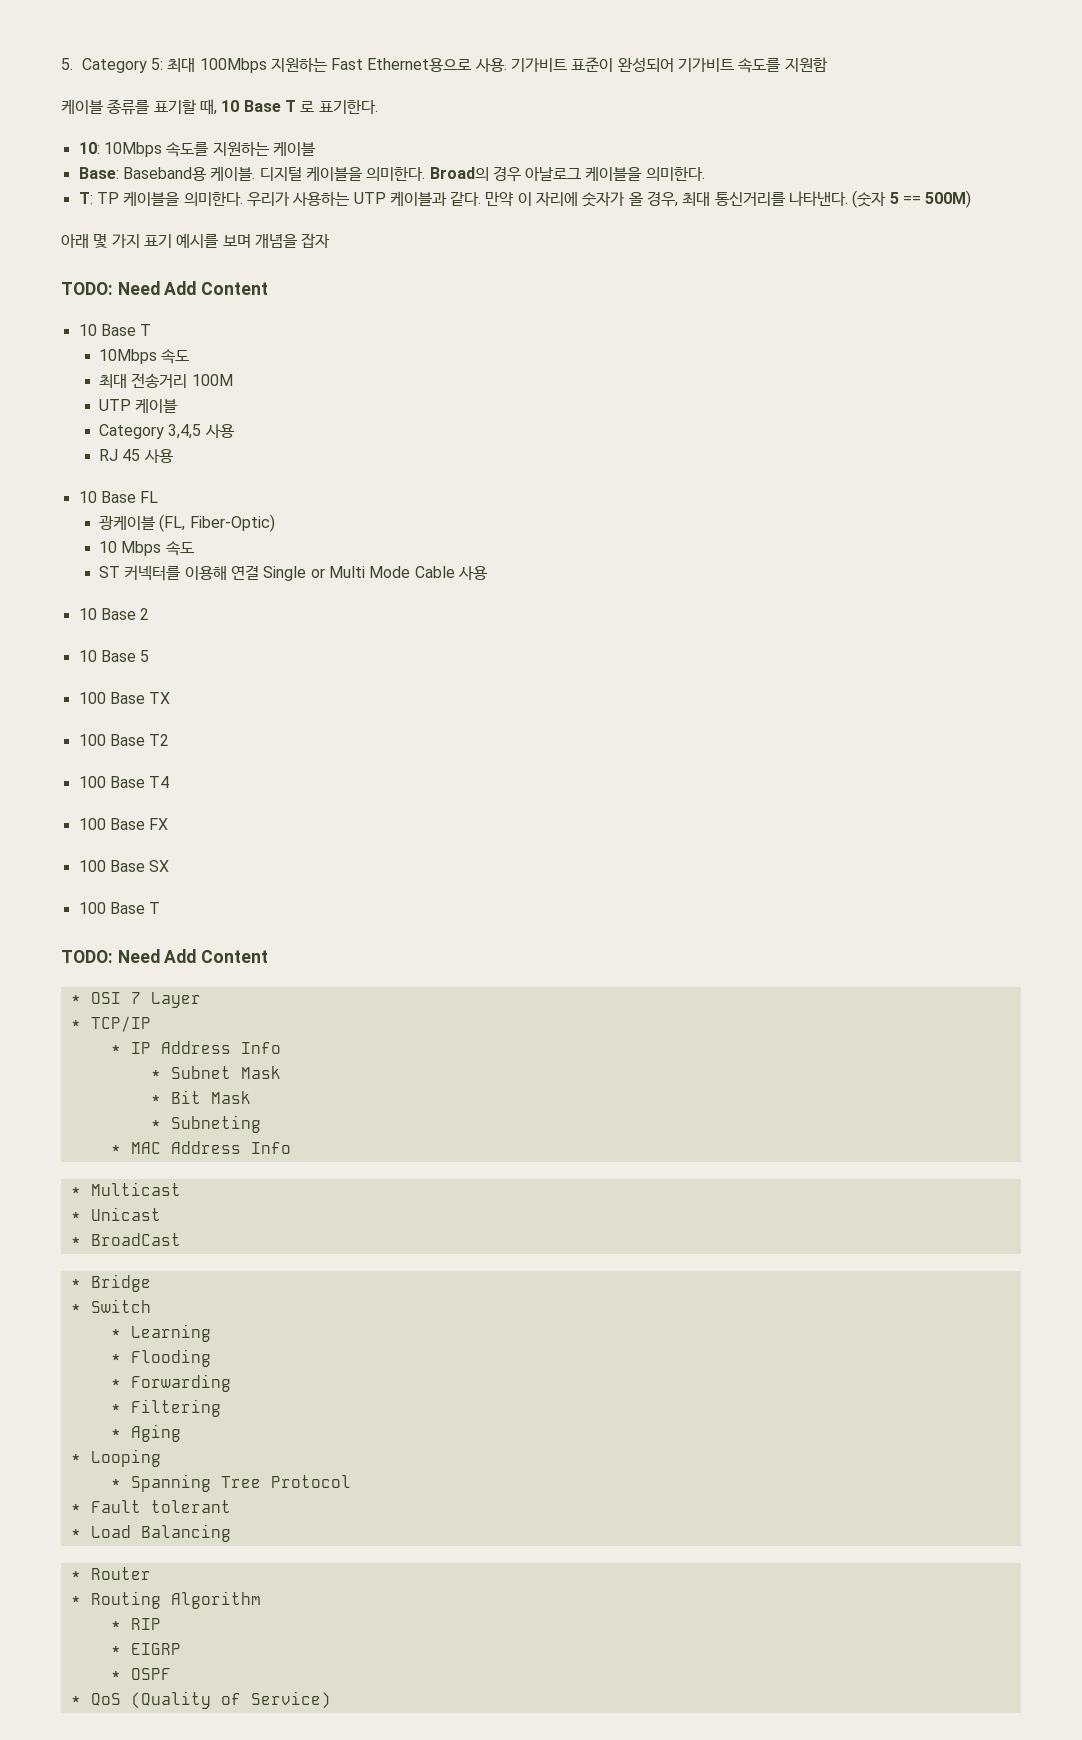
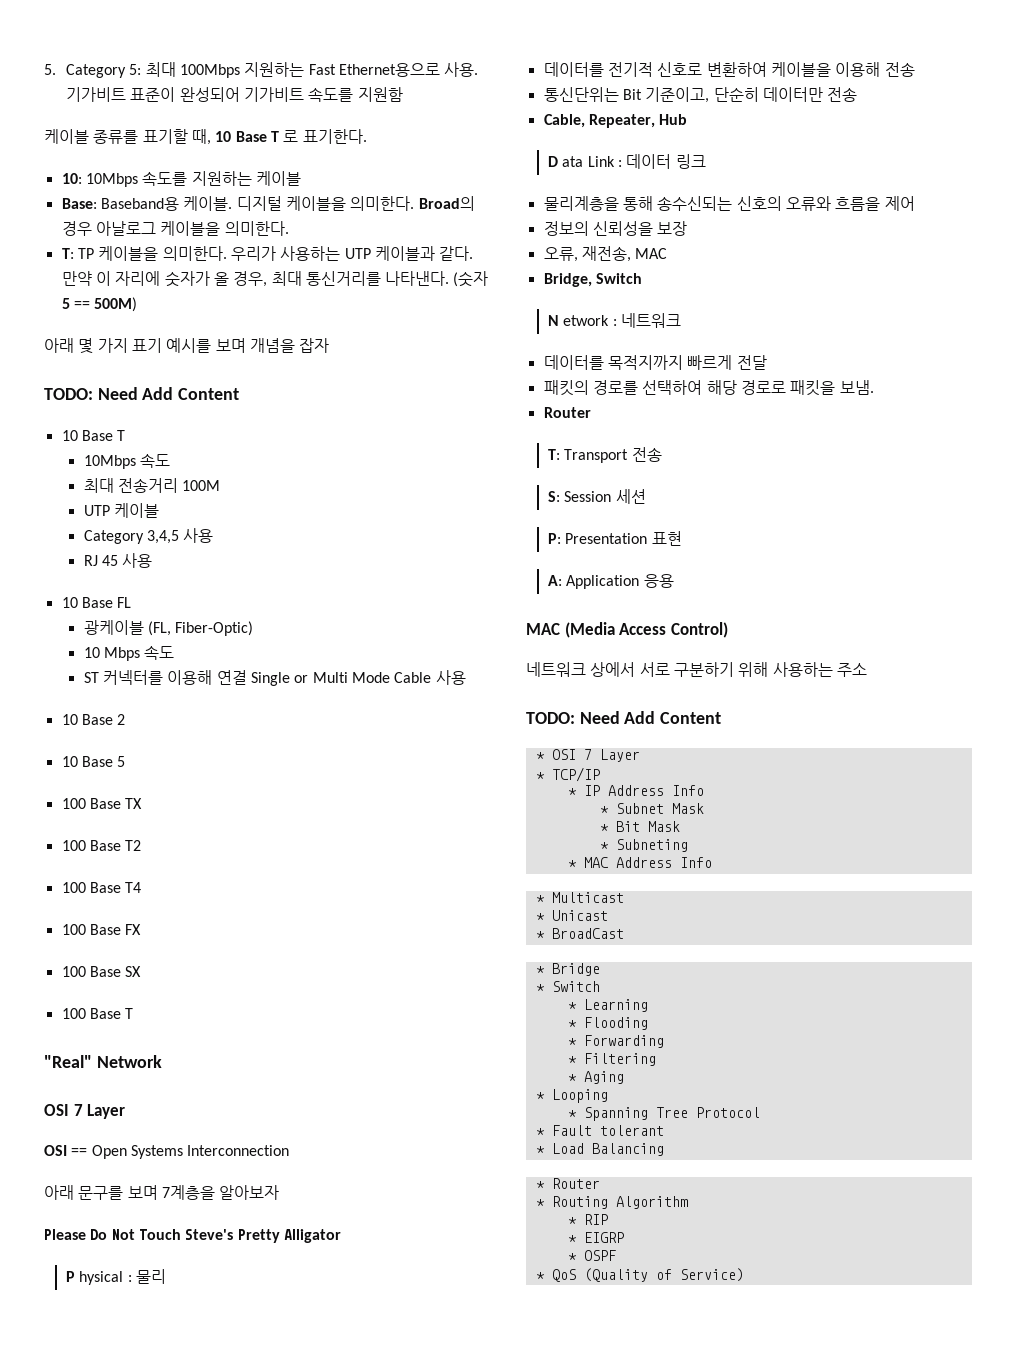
+ "Real" Network
+ OSI 7 Layer
+ OSI == Open Systems Interconnection
+ 아래 문구를 보며 7계층을 알아보자
+ Please Do Not Touch Steve's Pretty Alligator
+ P hysical : 물리
+ 데이터를 전기적 신호로 변환하여 케이블을 이용해 전송
+ 통신단위는 Bit 기준이고, 단순히 데이터만 전송
+ Cable, Repeater, Hub
+ D ata Link : 데이터 링크
+ 물리계층을 통해 송수신되는 신호의 오류와 흐름을 제어
+ 정보의 신뢰성을 보장
+ 오류, 재전송, MAC
+ Bridge, Switch
+ N etwork : 네트워크
+ 데이터를 목적지까지 빠르게 전달
+ 패킷의 경로를 선택하여 해당 경로로 패킷을 보냄.
+ Router
+ T: Transport 전송
+ S: Session 세션
+ P: Presentation 표현
+ A: Application 응용
+ MAC (Media Access Control)
+ 네트워크 상에서 서로 구분하기 위해 사용하는 주소

